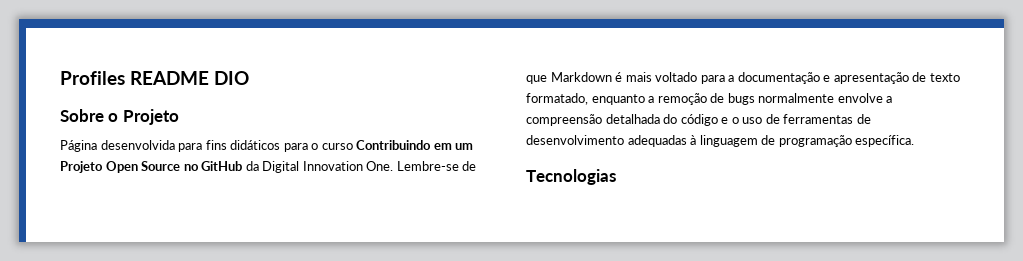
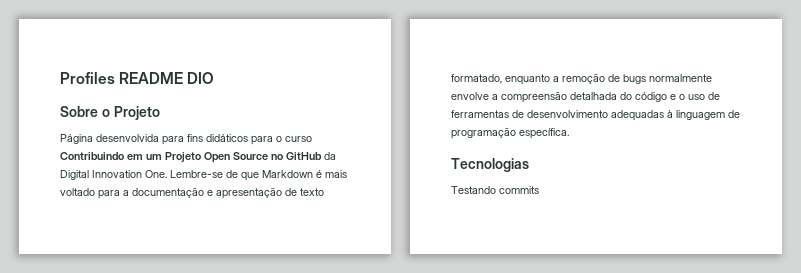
+ Testando commits

